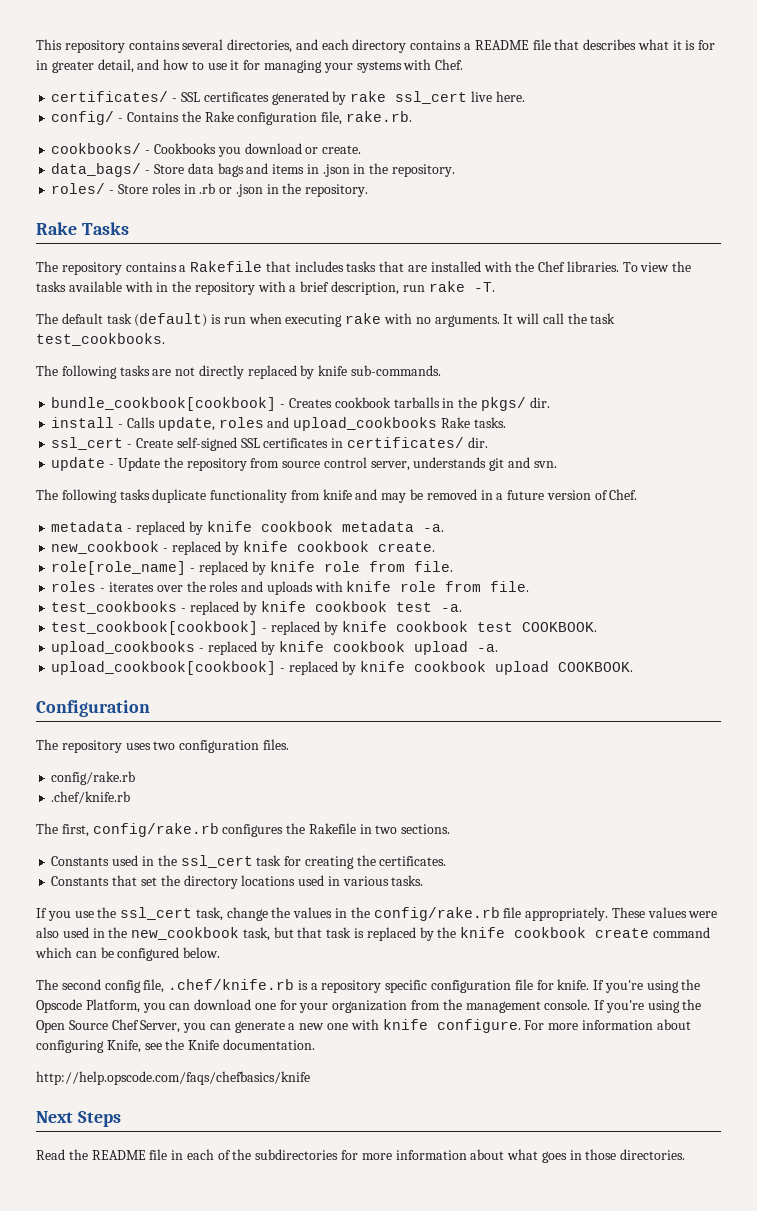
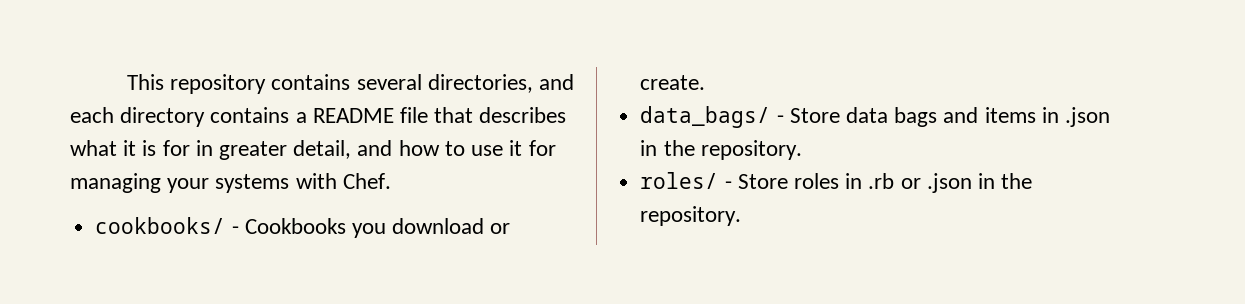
- certificates/ - SSL certificates generated by rake ssl_cert live here.
- config/ - Contains the Rake configuration file, rake.rb.
- Rake Tasks
- The repository contains a Rakefile that includes tasks that are installed with the Chef libraries. To view the tasks available with in the repository with a brief description, run rake -T.
- The default task (default) is run when executing rake with no arguments. It will call the task test_cookbooks.
- The following tasks are not directly replaced by knife sub-commands.
- bundle_cookbook[cookbook] - Creates cookbook tarballs in the pkgs/ dir.
- install - Calls update, roles and upload_cookbooks Rake tasks.
- ssl_cert - Create self-signed SSL certificates in certificates/ dir.
- update - Update the repository from source control server, understands git and svn.
- The following tasks duplicate functionality from knife and may be removed in a future version of Chef.
- metadata - replaced by knife cookbook metadata -a.
- new_cookbook - replaced by knife cookbook create.
- role[role_name] - replaced by knife role from file.
- roles - iterates over the roles and uploads with knife role from file.
- test_cookbooks - replaced by knife cookbook test -a.
- test_cookbook[cookbook] - replaced by knife cookbook test COOKBOOK.
- upload_cookbooks - replaced by knife cookbook upload -a.
- upload_cookbook[cookbook] - replaced by knife cookbook upload COOKBOOK.
- Configuration
- The repository uses two configuration files.
- config/rake.rb
- .chef/knife.rb
- The first, config/rake.rb configures the Rakefile in two sections.
- Constants used in the ssl_cert task for creating the certificates.
- Constants that set the directory locations used in various tasks.
- If you use the ssl_cert task, change the values in the config/rake.rb file appropriately. These values were also used in the new_cookbook task, but that task is replaced by the knife cookbook create command which can be configured below.
- The second config file, .chef/knife.rb is a repository specific configuration file for knife. If you're using the Opscode Platform, you can download one for your organization from the management console. If you're using the Open Source Chef Server, you can generate a new one with knife configure. For more information about configuring Knife, see the Knife documentation.
- http://help.opscode.com/faqs/chefbasics/knife
- Next Steps
- Read the README file in each of the subdirectories for more information about what goes in those directories.

